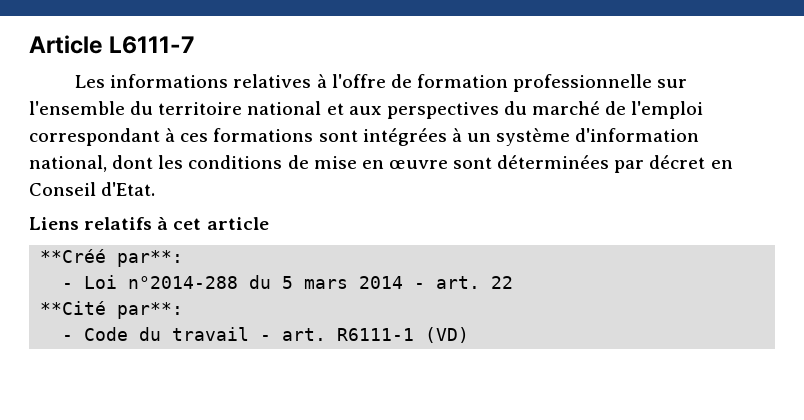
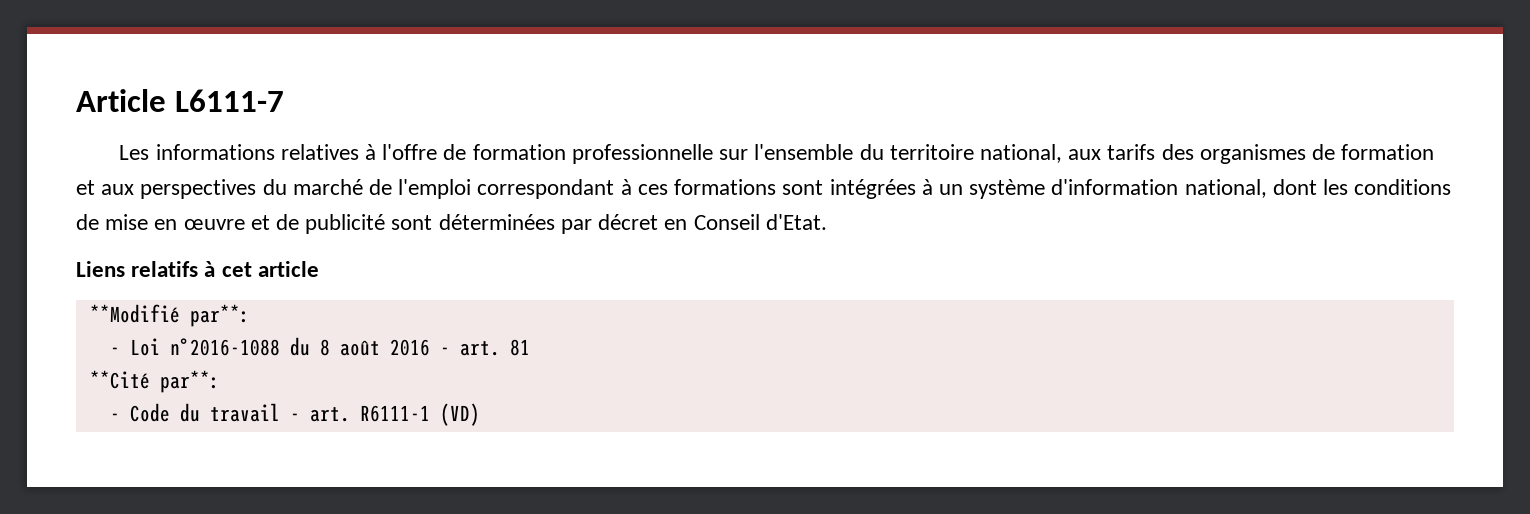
- Les informations relatives à l'offre de formation professionnelle sur l'ensemble du territoire national et aux perspectives du marché de l'emploi correspondant à ces formations sont intégrées à un système d'information national, dont les conditions de mise en œuvre sont déterminées par décret en Conseil d'Etat.
+ Les informations relatives à l'offre de formation professionnelle sur l'ensemble du territoire national, aux tarifs des organismes de formation et aux perspectives du marché de l'emploi correspondant à ces formations sont intégrées à un système d'information national, dont les conditions de mise en œuvre et de publicité sont déterminées par décret en Conseil d'Etat.
- **Créé par**:
+ **Modifié par**:
- - Loi n°2014-288 du 5 mars 2014 - art. 22
+ - Loi n°2016-1088 du 8 août 2016 - art. 81

